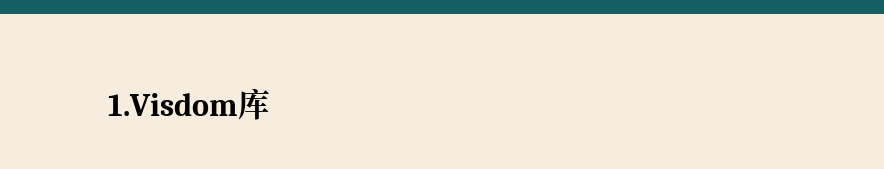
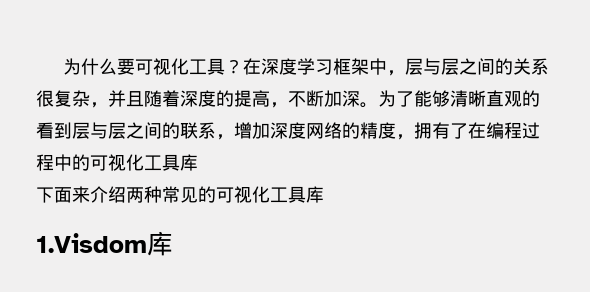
+ 为什么要可视化工具？在深度学习框架中，层与层之间的关系很复杂，并且随着深度的提高，不断加深。为了能够清晰直观的看到层与层之间的联系，增加深度网络的精度，拥有了在编程过程中的可视化工具库
+ 下面来介绍两种常见的可视化工具库

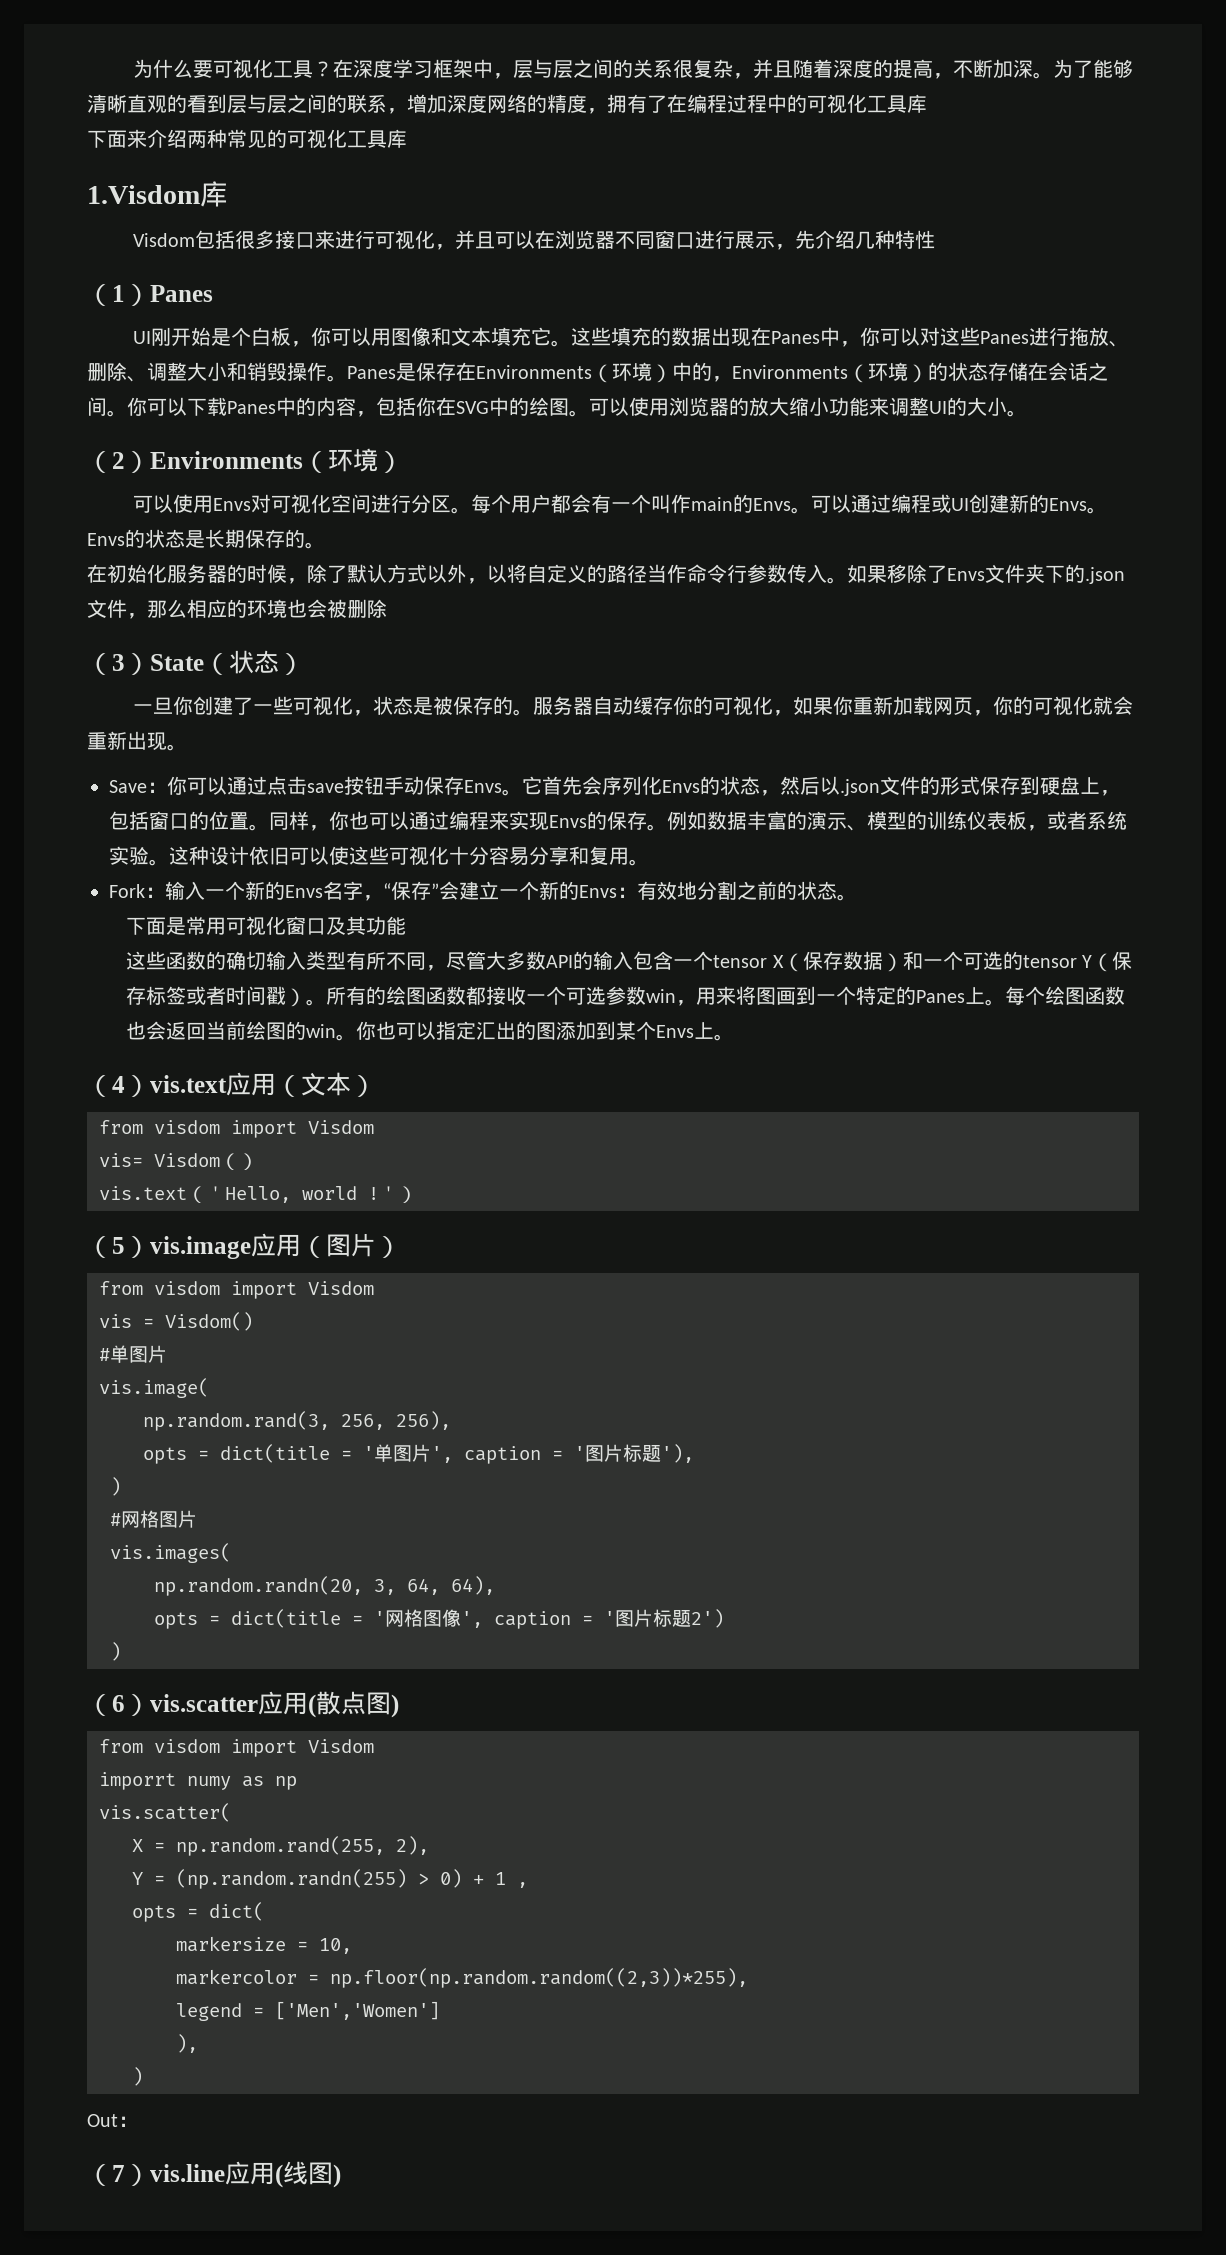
+ Visdom包括很多接口来进行可视化，并且可以在浏览器不同窗口进行展示，先介绍几种特性
+ （1）Panes
+ UI刚开始是个白板，你可以用图像和文本填充它。这些填充的数据出现在Panes中，你可以对这些Panes进行拖放、删除、调整大小和销毁操作。Panes是保存在Environments（环境）中的，Environments（环境）的状态存储在会话之间。你可以下载Panes中的内容，包括你在SVG中的绘图。可以使用浏览器的放大缩小功能来调整UI的大小。
+ （2）Environments（环境）
+ 可以使用Envs对可视化空间进行分区。每个用户都会有一个叫作main的Envs。可以通过编程或UI创建新的Envs。Envs的状态是长期保存的。
+ 在初始化服务器的时候，除了默认方式以外，以将自定义的路径当作命令行参数传入。如果移除了Envs文件夹下的.json文件，那么相应的环境也会被删除
+ （3）State（状态）
+ 一旦你创建了一些可视化，状态是被保存的。服务器自动缓存你的可视化，如果你重新加载网页，你的可视化就会重新出现。
+ Save：你可以通过点击save按钮手动保存Envs。它首先会序列化Envs的状态，然后以.json文件的形式保存到硬盘上，包括窗口的位置。同样，你也可以通过编程来实现Envs的保存。例如数据丰富的演示、模型的训练仪表板，或者系统实验。这种设计依旧可以使这些可视化十分容易分享和复用。
+ Fork：输入一个新的Envs名字，“保存”会建立一个新的Envs：有效地分割之前的状态。
+ 下面是常用可视化窗口及其功能
+ 这些函数的确切输入类型有所不同，尽管大多数API的输入包含一个tensor X（保存数据）和一个可选的tensor Y（保存标签或者时间戳）。所有的绘图函数都接收一个可选参数win，用来将图画到一个特定的Panes上。每个绘图函数也会返回当前绘图的win。你也可以指定汇出的图添加到某个Envs上。
+ （4）vis.text应用（文本）
+ from visdom import Visdom
+ vis= Visdom（）
+ vis.text（＇Hello, world !＇）
+ （5）vis.image应用（图片）
+ from visdom import Visdom
+ vis = Visdom()
+ #单图片
+ vis.image(
+ np.random.rand(3, 256, 256),
+ opts = dict(title = '单图片', caption = '图片标题'),
+ )
+ #网格图片
+ vis.images(
+ np.random.randn(20, 3, 64, 64),
+ opts = dict(title = '网格图像', caption = '图片标题2')
+ )
+ （6）vis.scatter应用(散点图)
+ from visdom import Visdom
+ imporrt numy as np
+ vis.scatter(
+ X = np.random.rand(255, 2),
+ Y = (np.random.randn(255) > 0) + 1 ,
+ opts = dict(
+ markersize = 10,
+ markercolor = np.floor(np.random.random((2,3))*255),
+ legend = ['Men','Women']
+ ),
+ )
+ Out：
+ （7）vis.line应用(线图)

